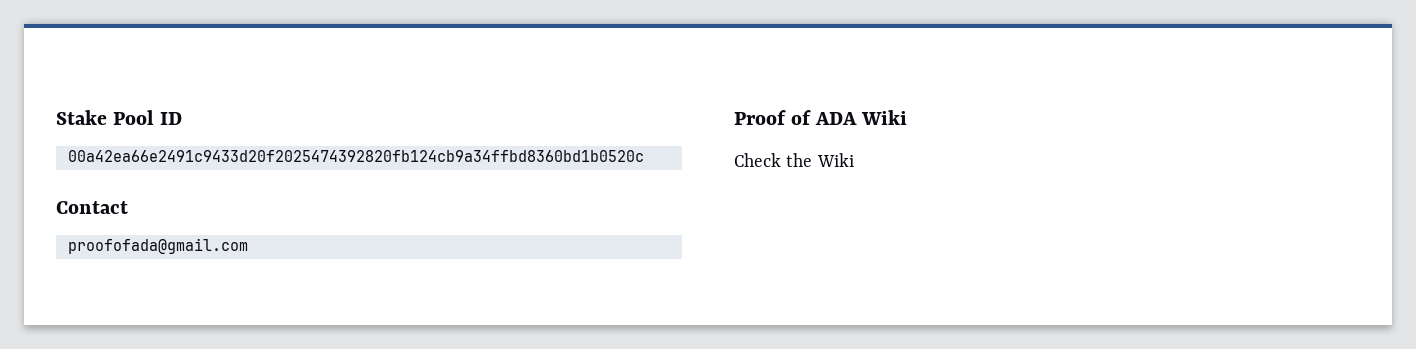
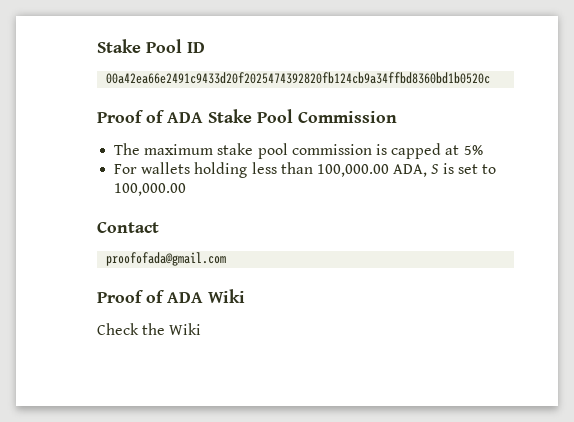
+ Proof of ADA Stake Pool Commission
+ The maximum stake pool commission is capped at 5%
+ For wallets holding less than 100,000.00 ADA, S is set to 100,000.00

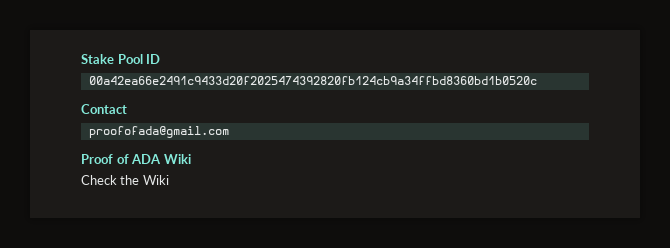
- Proof of ADA Stake Pool Commission
- The maximum stake pool commission is capped at 5%
- For wallets holding less than 100,000.00 ADA, S is set to 100,000.00

